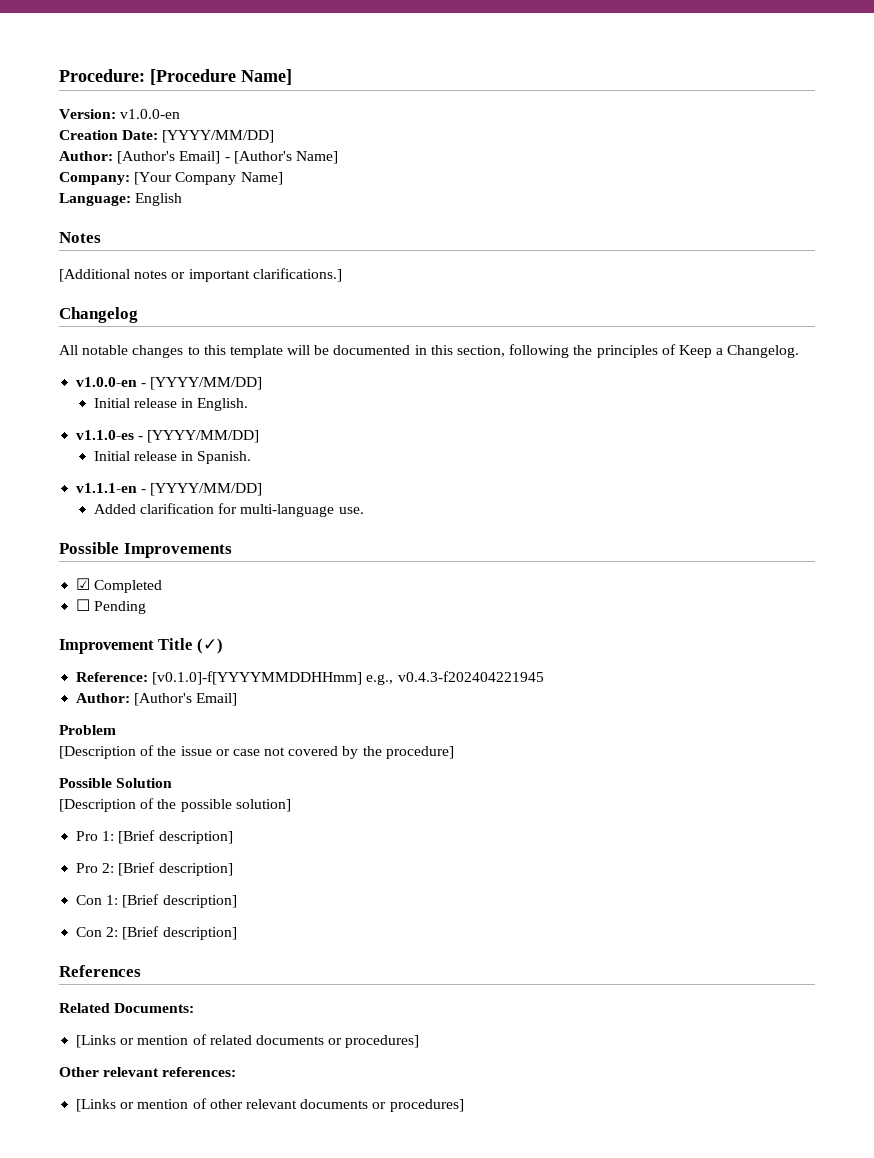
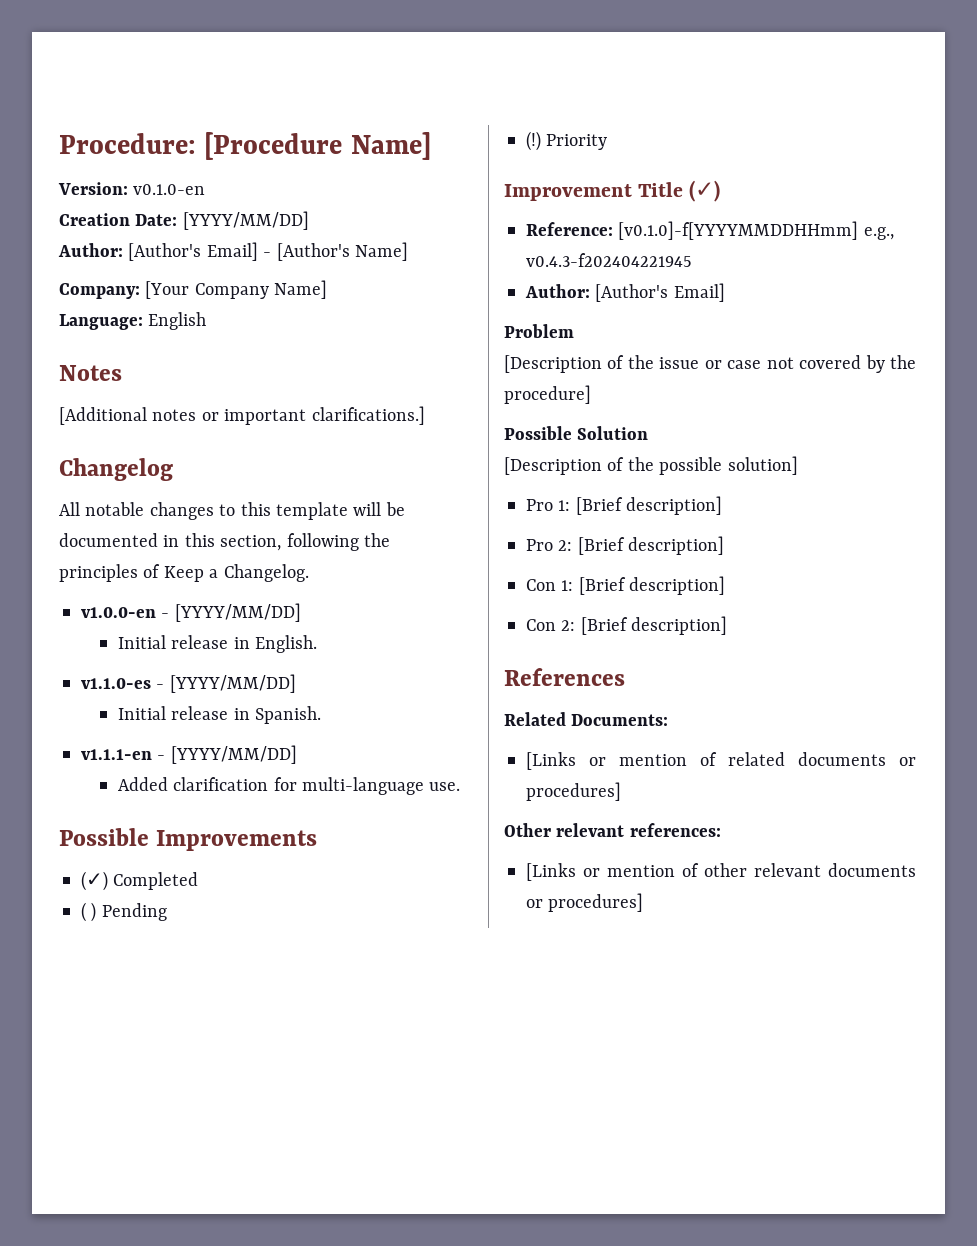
- Version: v1.0.0-en
+ Version: v0.1.0-en
- ☑ Completed
+ (✓) Completed
- ☐ Pending
+ ( ) Pending
+ (!) Priority

